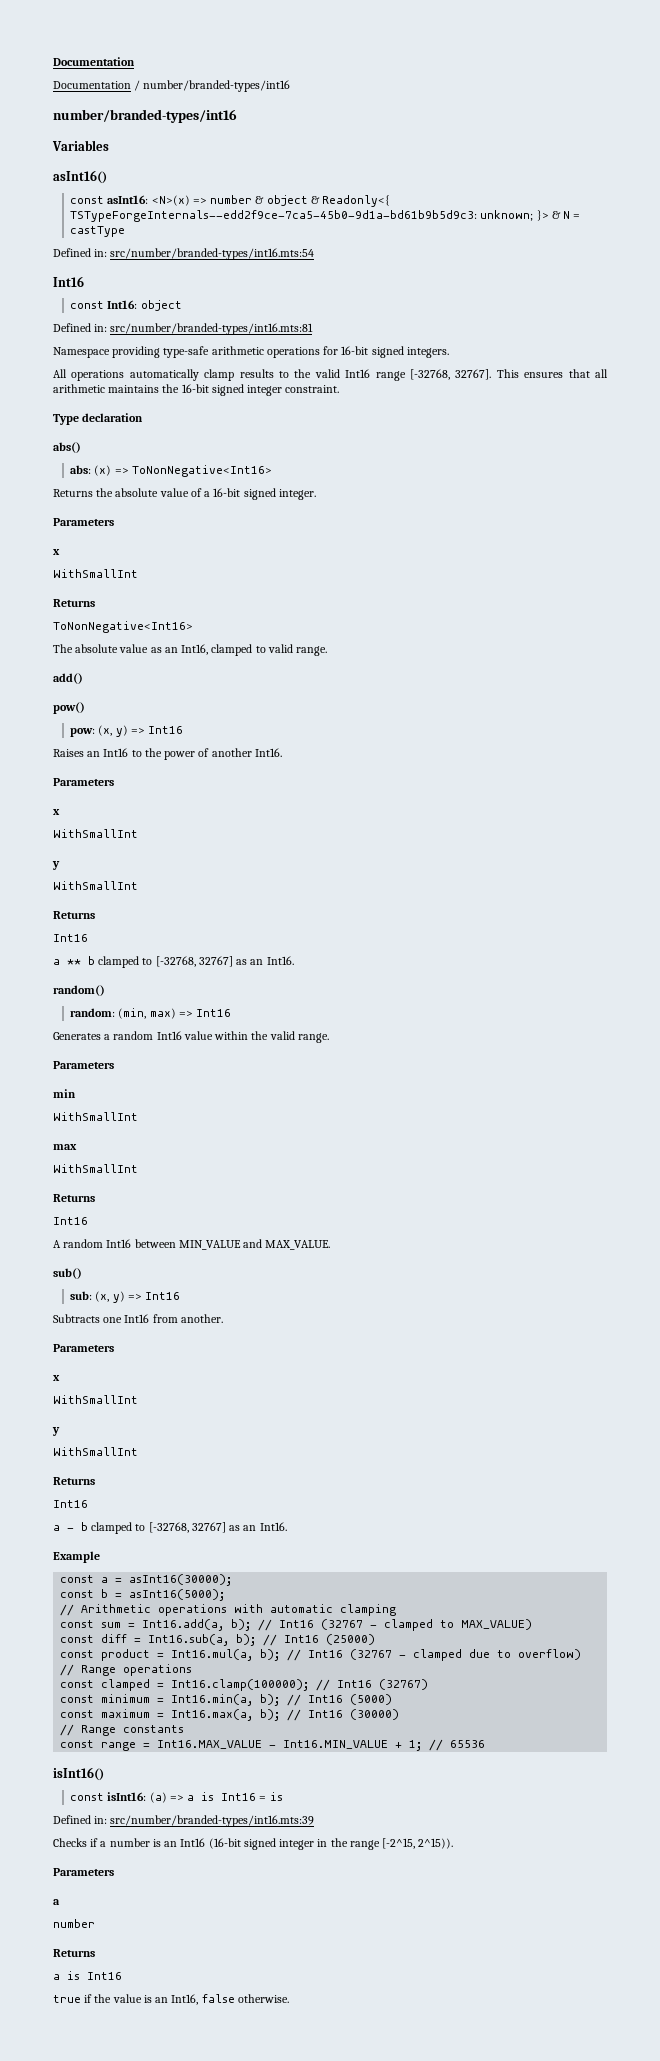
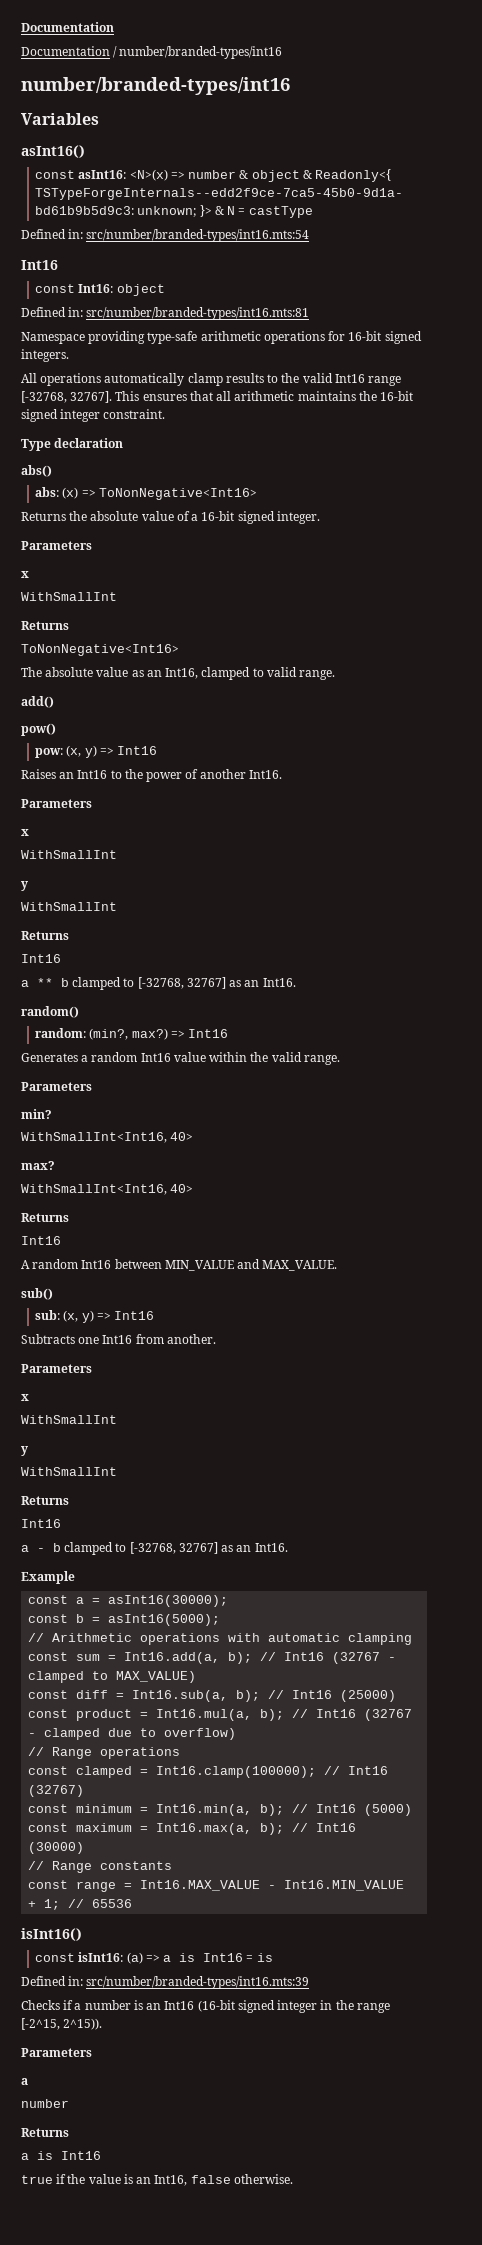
- random: (min, max) => Int16
+ random: (min?, max?) => Int16
- min
- WithSmallInt
- max
- WithSmallInt
+ min?
+ WithSmallInt<Int16, 40>
+ max?
+ WithSmallInt<Int16, 40>

